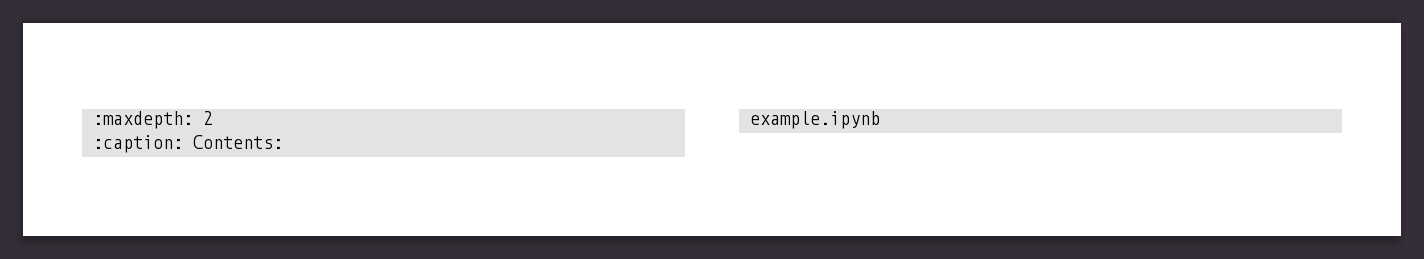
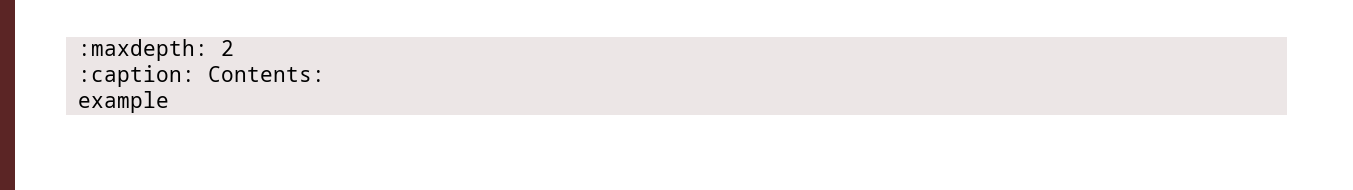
- example.ipynb
+ example

